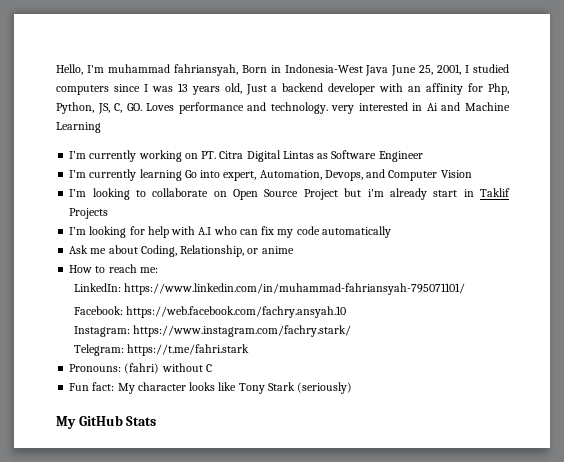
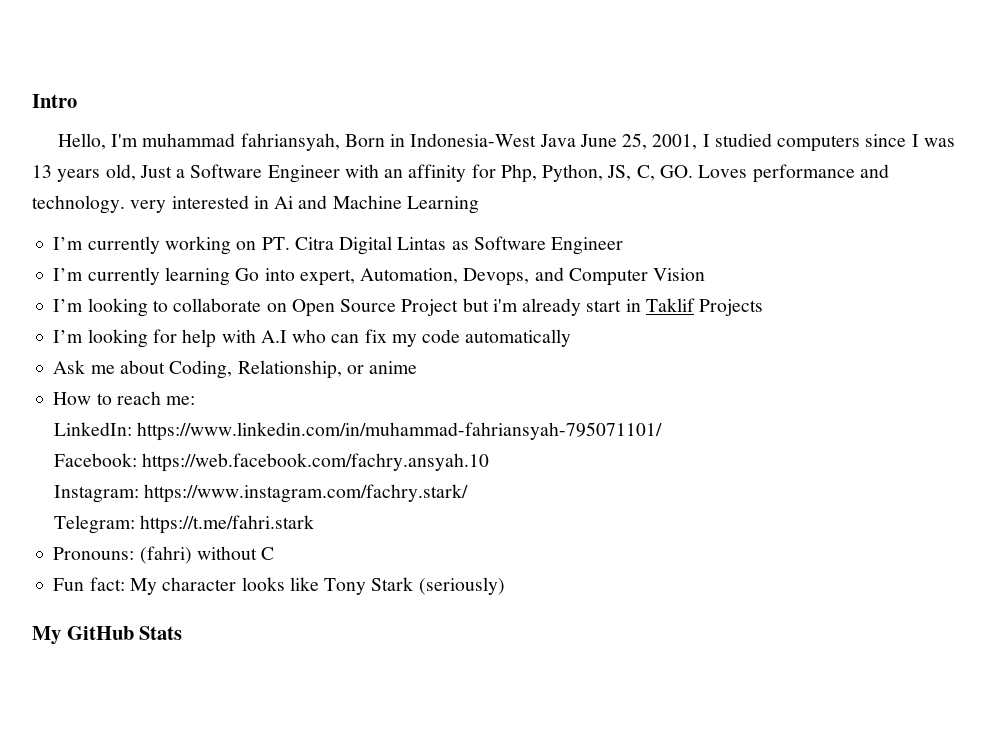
+ Intro
- Hello, I'm muhammad fahriansyah, Born in Indonesia-West Java June 25, 2001, I studied computers since I was 13 years old, Just a backend developer with an affinity for Php, Python, JS, C, GO. Loves performance and technology. very interested in Ai and Machine Learning
+ Hello, I'm muhammad fahriansyah, Born in Indonesia-West Java June 25, 2001, I studied computers since I was 13 years old, Just a Software Engineer with an affinity for Php, Python, JS, C, GO. Loves performance and technology. very interested in Ai and Machine Learning

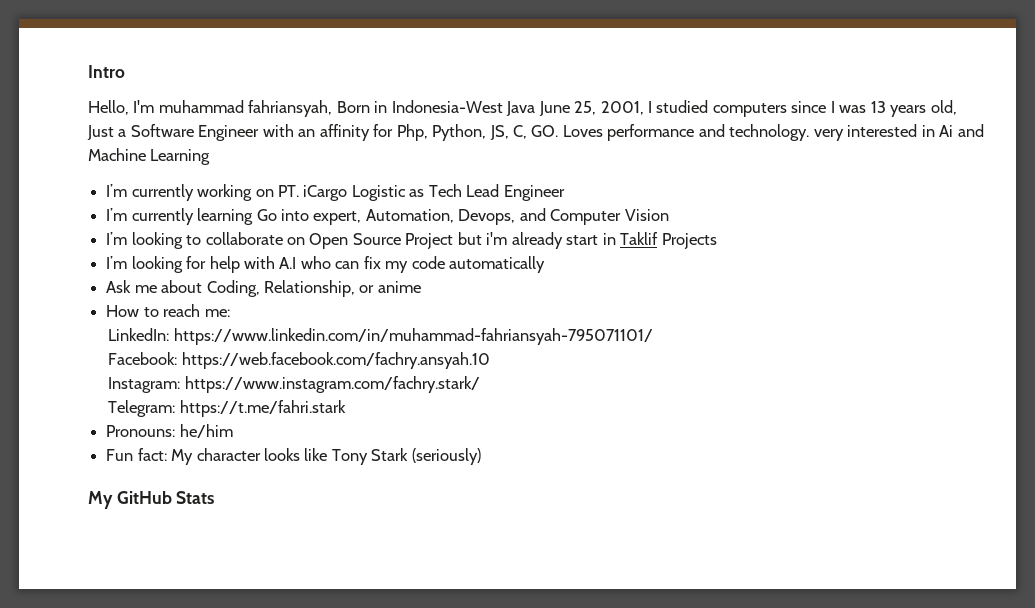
- I’m currently working on PT. Citra Digital Lintas as Software Engineer
+ I’m currently working on PT. iCargo Logistic as Tech Lead Engineer
- Pronouns: (fahri) without C
+ Pronouns: he/him

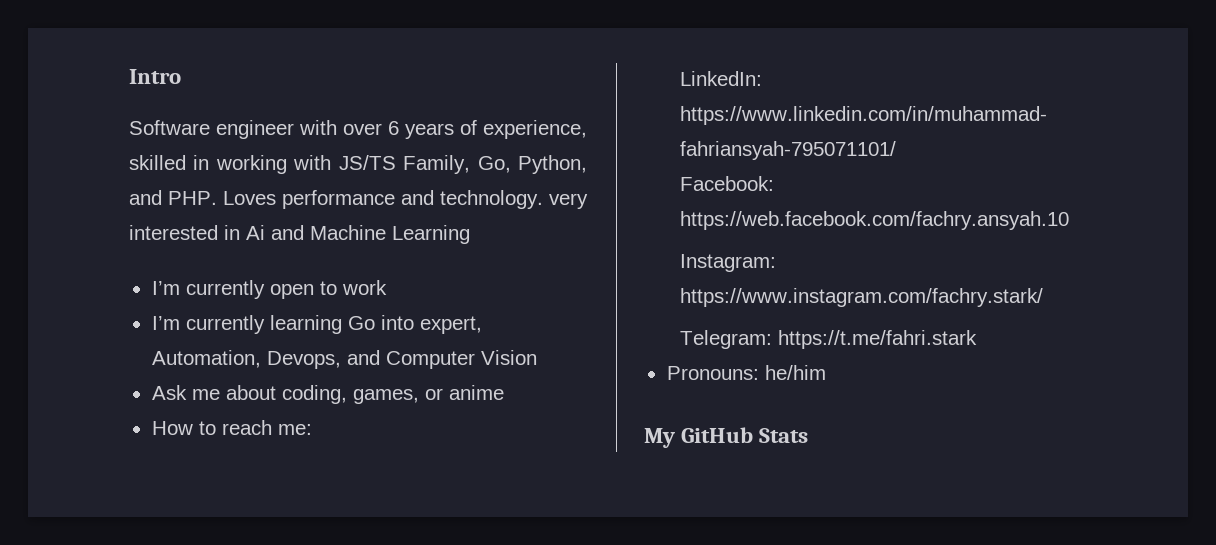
- Hello, I'm muhammad fahriansyah, Born in Indonesia-West Java June 25, 2001, I studied computers since I was 13 years old, Just a Software Engineer with an affinity for Php, Python, JS, C, GO. Loves performance and technology. very interested in Ai and Machine Learning
+ Software engineer with over 6 years of experience, skilled in working with JS/TS Family, Go, Python, and PHP. Loves performance and technology. very interested in Ai and Machine Learning
- I’m currently working on PT. iCargo Logistic as Tech Lead Engineer
+ I’m currently open to work
- I’m looking to collaborate on Open Source Project but i'm already start in Taklif Projects
- I’m looking for help with A.I who can fix my code automatically
- Ask me about Coding, Relationship, or anime
+ Ask me about coding, games, or anime
- Fun fact: My character looks like Tony Stark (seriously)

